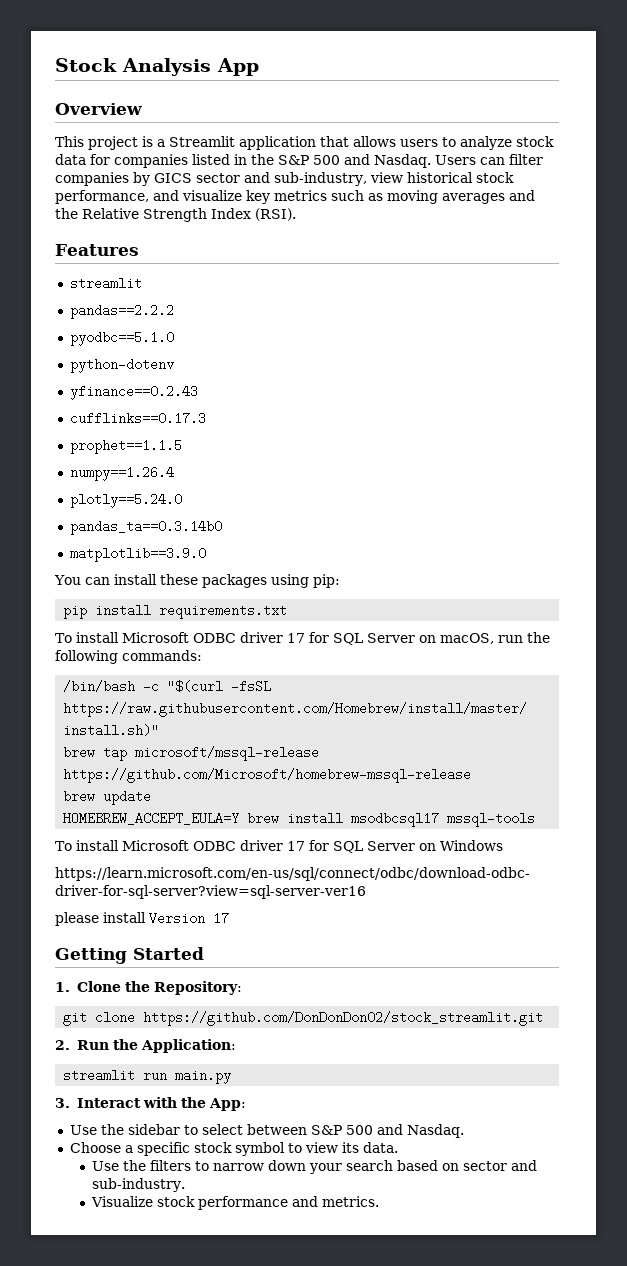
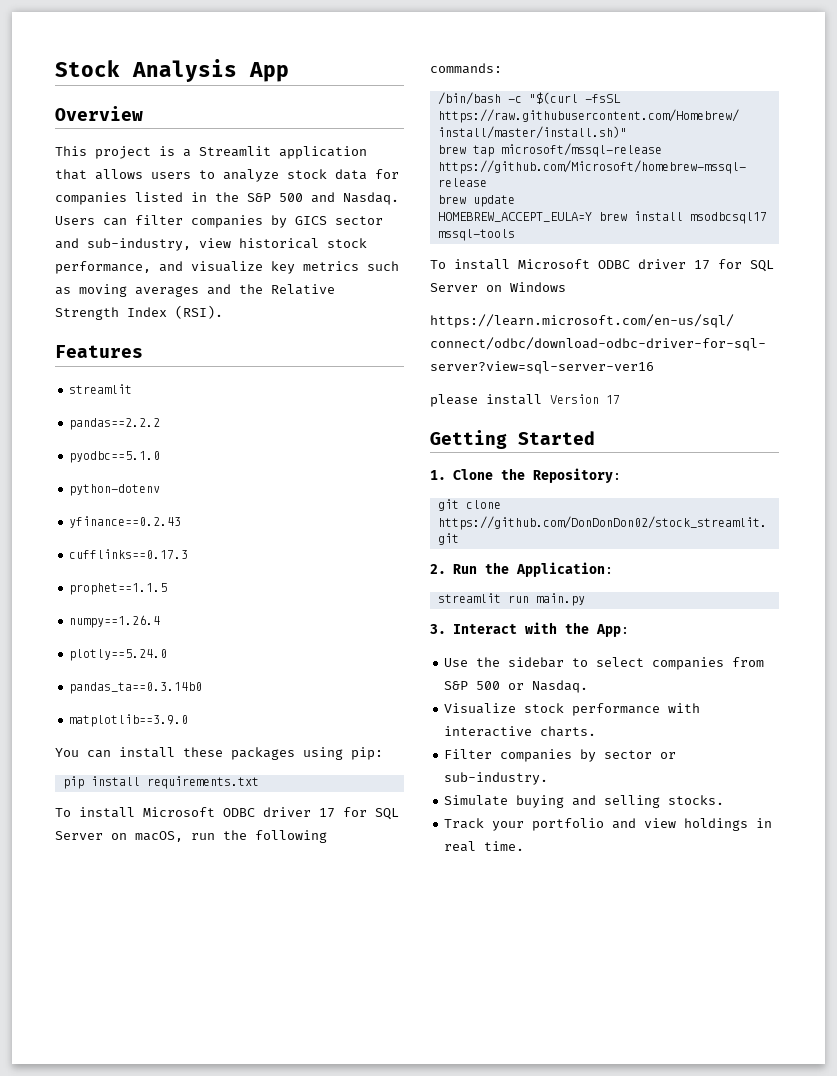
- Use the sidebar to select between S&P 500 and Nasdaq.
+ Use the sidebar to select companies from S&P 500 or Nasdaq.
- Choose a specific stock symbol to view its data.
- Use the filters to narrow down your search based on sector and sub-industry.
- Visualize stock performance and metrics.
+ Visualize stock performance with interactive charts.
+ Filter companies by sector or sub-industry.
+ Simulate buying and selling stocks.
+ Track your portfolio and view holdings in real time.

